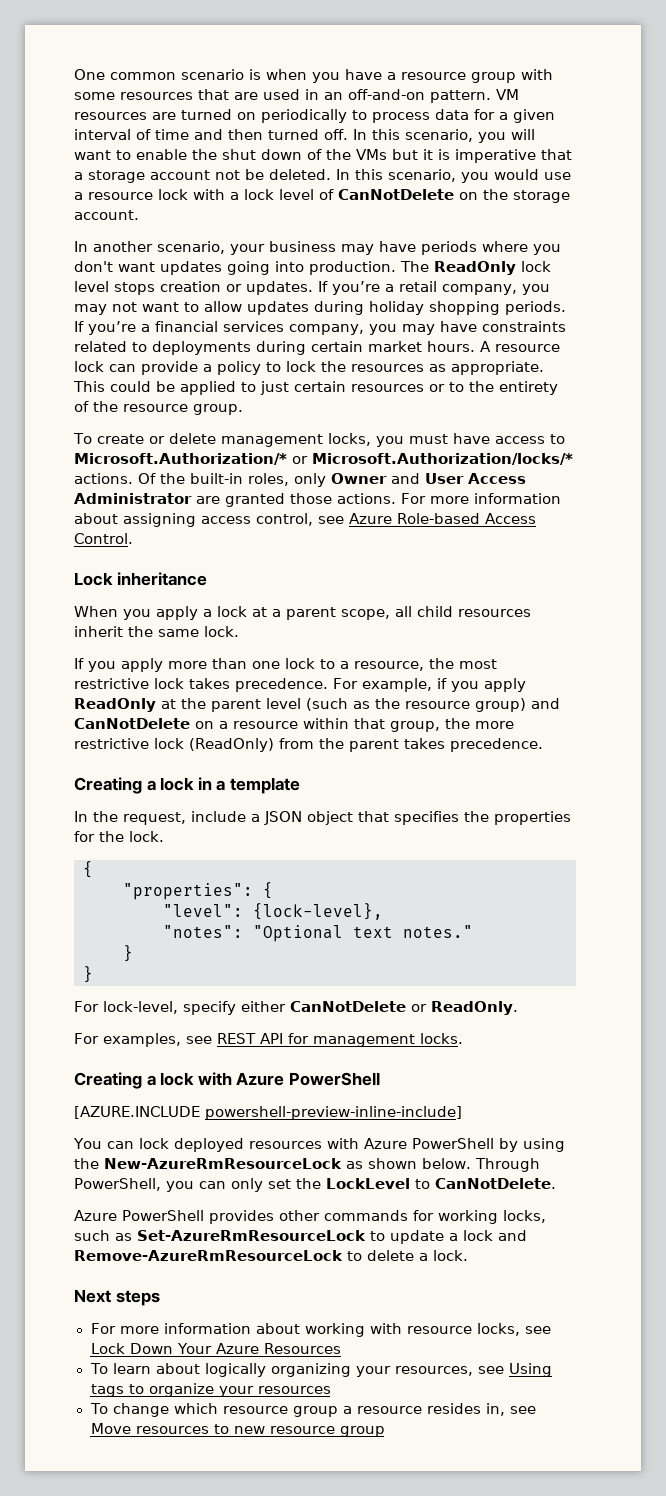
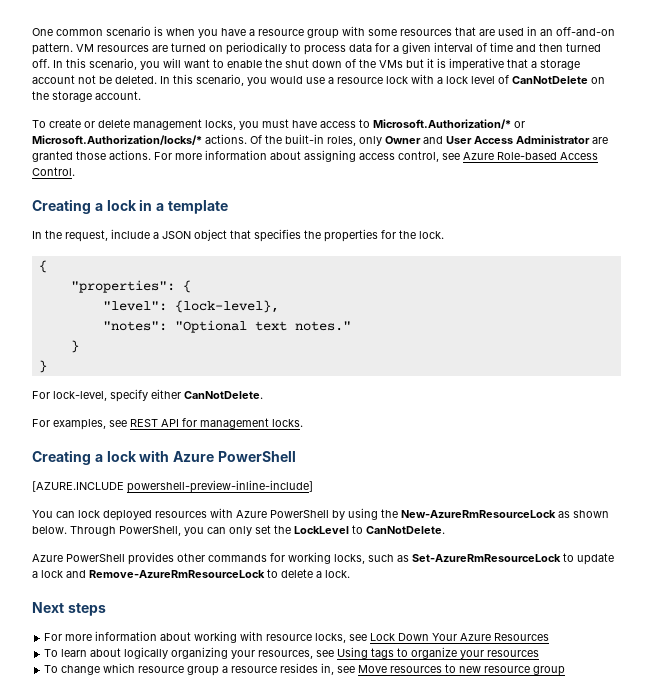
- In another scenario, your business may have periods where you don't want updates going into production. The ReadOnly lock level stops creation or updates. If you’re a retail company, you may not want to allow updates during holiday shopping periods. If you’re a financial services company, you may have constraints related to deployments during certain market hours. A resource lock can provide a policy to lock the resources as appropriate. This could be applied to just certain resources or to the entirety of the resource group.
- Lock inheritance
- When you apply a lock at a parent scope, all child resources inherit the same lock.
- If you apply more than one lock to a resource, the most restrictive lock takes precedence. For example, if you apply ReadOnly at the parent level (such as the resource group) and CanNotDelete on a resource within that group, the more restrictive lock (ReadOnly) from the parent takes precedence.
- For lock-level, specify either CanNotDelete or ReadOnly.
+ For lock-level, specify either CanNotDelete.

